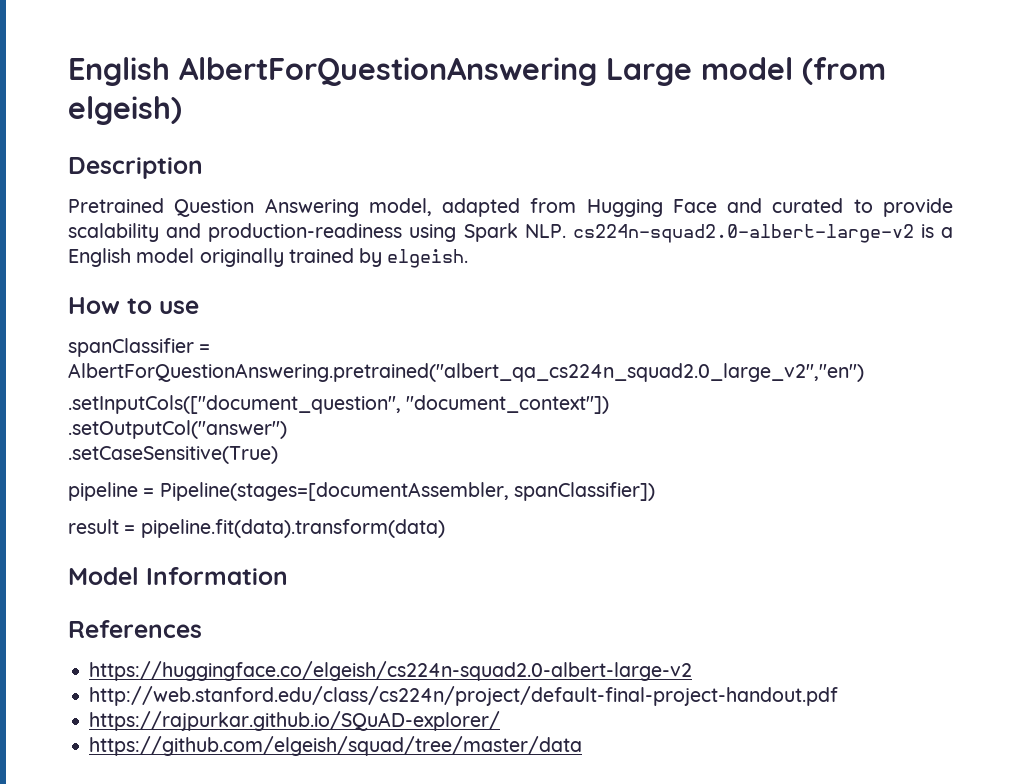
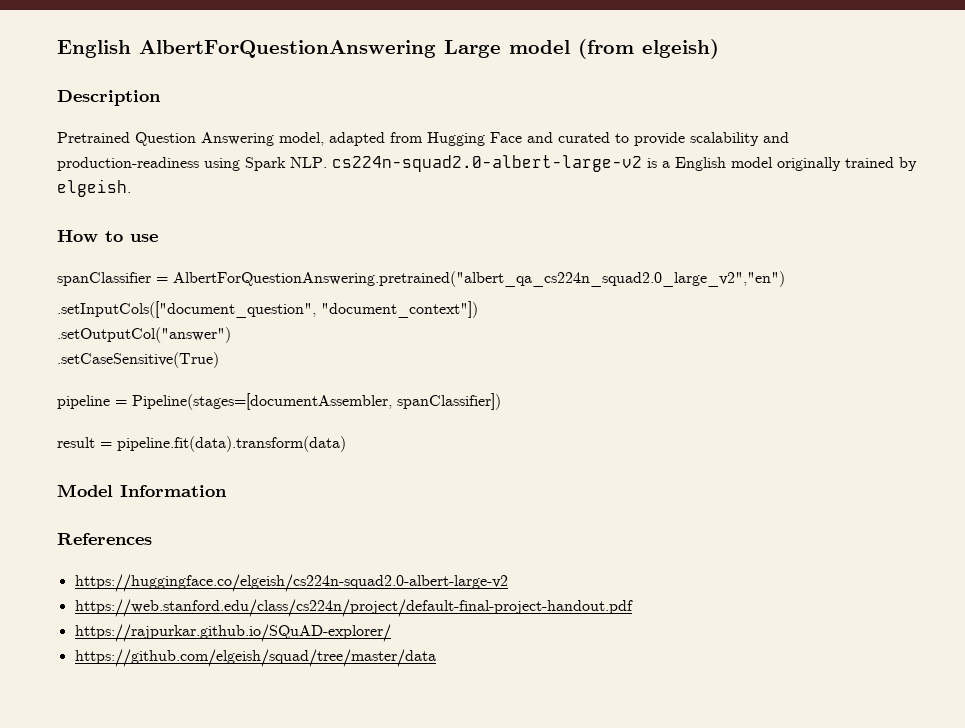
- http://web.stanford.edu/class/cs224n/project/default-final-project-handout.pdf
+ https://web.stanford.edu/class/cs224n/project/default-final-project-handout.pdf

